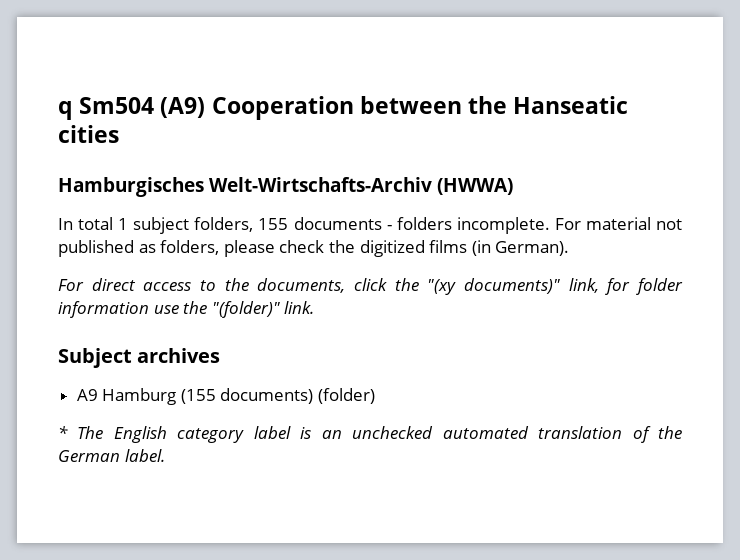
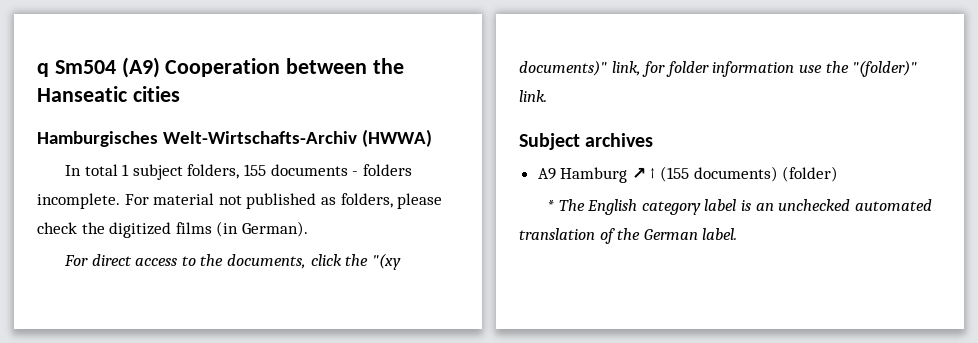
- A9 Hamburg (155 documents) (folder)
+ A9 Hamburg ↗ ↑ (155 documents) (folder)

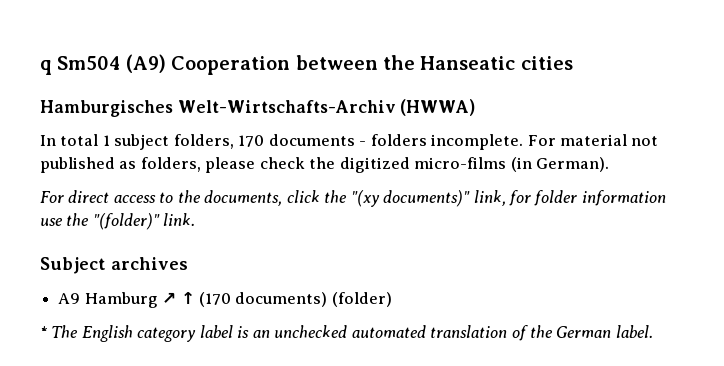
- In total 1 subject folders, 155 documents - folders incomplete.
+ In total 1 subject folders, 170 documents - folders incomplete.
- For material not published as folders, please check the digitized films (in German).
+ For material not published as folders, please check the digitized micro-films (in German).
- A9 Hamburg ↗ ↑ (155 documents) (folder)
+ A9 Hamburg ↗ ↑ (170 documents) (folder)

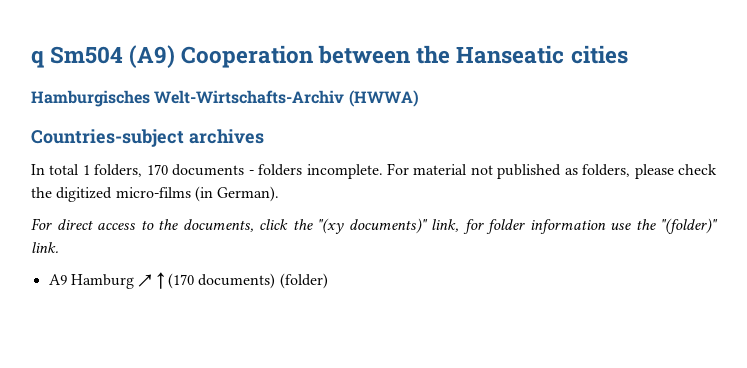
+ Countries-subject archives
- In total 1 subject folders, 170 documents - folders incomplete.
+ In total 1 folders, 170 documents - folders incomplete.
- Subject archives
- * The English category label is an unchecked automated translation of the German label.

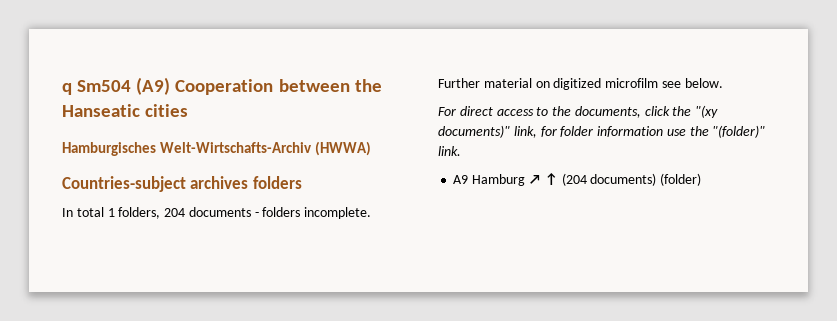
- Countries-subject archives
+ Countries-subject archives folders
- In total 1 folders, 170 documents - folders incomplete.
+ In total 1 folders, 204 documents - folders incomplete.
- For material not published as folders, please check the digitized micro-films (in German).
+ Further material on digitized microfilm see below.
- A9 Hamburg ↗ ↑ (170 documents) (folder)
+ A9 Hamburg ↗ ↑ (204 documents) (folder)

